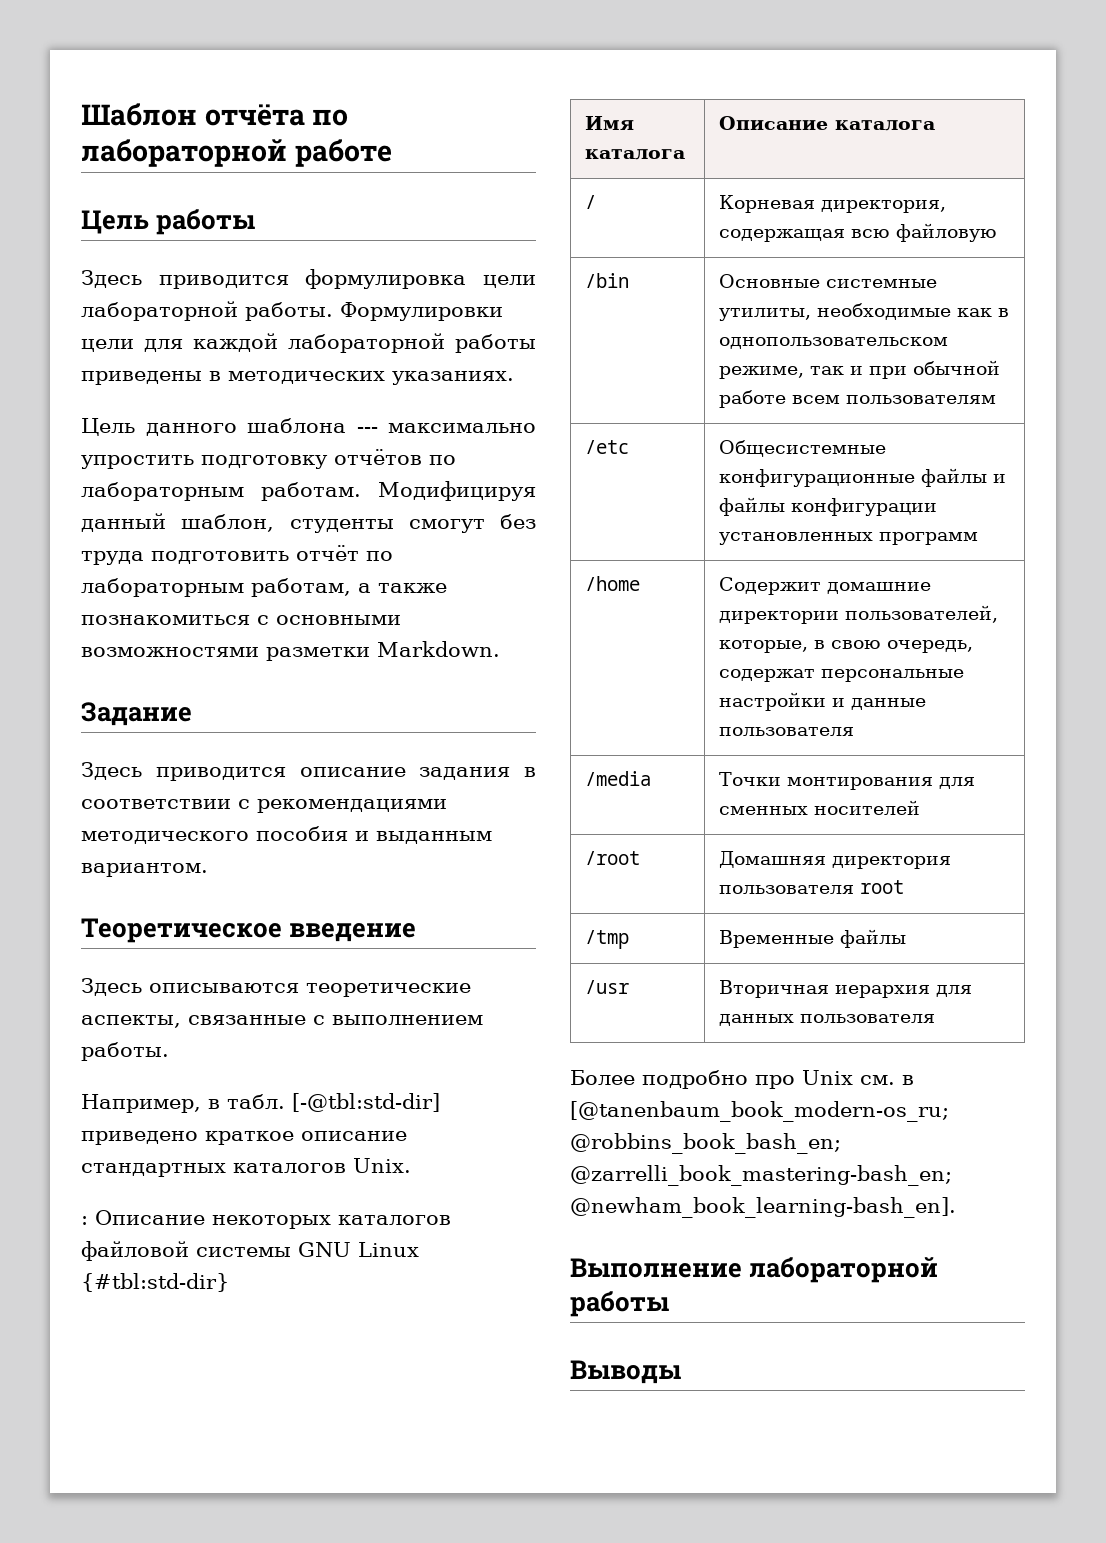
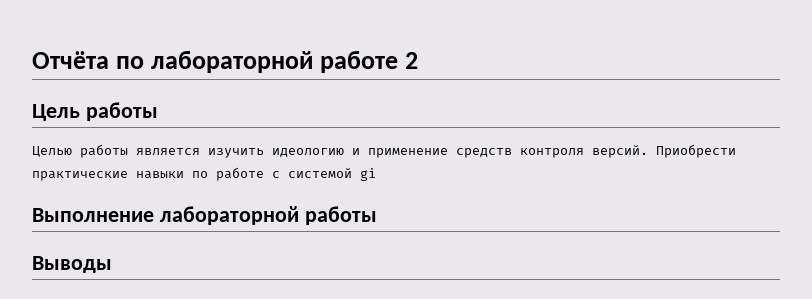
- Шаблон отчёта по лабораторной работе
+ Отчёта по лабораторной работе 2
- Здесь приводится формулировка цели лабораторной работы. Формулировки цели для каждой лабораторной работы приведены в методических указаниях.
- Цель данного шаблона --- максимально упростить подготовку отчётов по лабораторным работам. Модифицируя данный шаблон, студенты смогут без труда подготовить отчёт по лабораторным работам, а также познакомиться с основными возможностями разметки Markdown.
- Задание
- Здесь приводится описание задания в соответствии с рекомендациями методического пособия и выданным вариантом.
- Теоретическое введение
- Здесь описываются теоретические аспекты, связанные с выполнением работы.
- Например, в табл. [-@tbl:std-dir] приведено краткое описание стандартных каталогов Unix.
- : Описание некоторых каталогов файловой системы GNU Linux {#tbl:std-dir}
- Имя каталога | Описание каталога
- / | Корневая директория, содержащая всю файловую
- /bin | Основные системные утилиты, необходимые как в однопользовательском режиме, так и при обычной работе всем пользователям
- /etc | Общесистемные конфигурационные файлы и файлы конфигурации установленных программ
- /home | Содержит домашние директории пользователей, которые, в свою очередь, содержат персональные настройки и данные пользователя
- /media | Точки монтирования для сменных носителей
- /root | Домашняя директория пользователя root
- /tmp | Временные файлы
- /usr | Вторичная иерархия для данных пользователя
- Более подробно про Unix см. в [@tanenbaum_book_modern-os_ru; @robbins_book_bash_en; @zarrelli_book_mastering-bash_en; @newham_book_learning-bash_en].
+ Целью работы является изучить идеологию и применение средств контроля версий. Приобрести практические навыки по работе с системой gi

